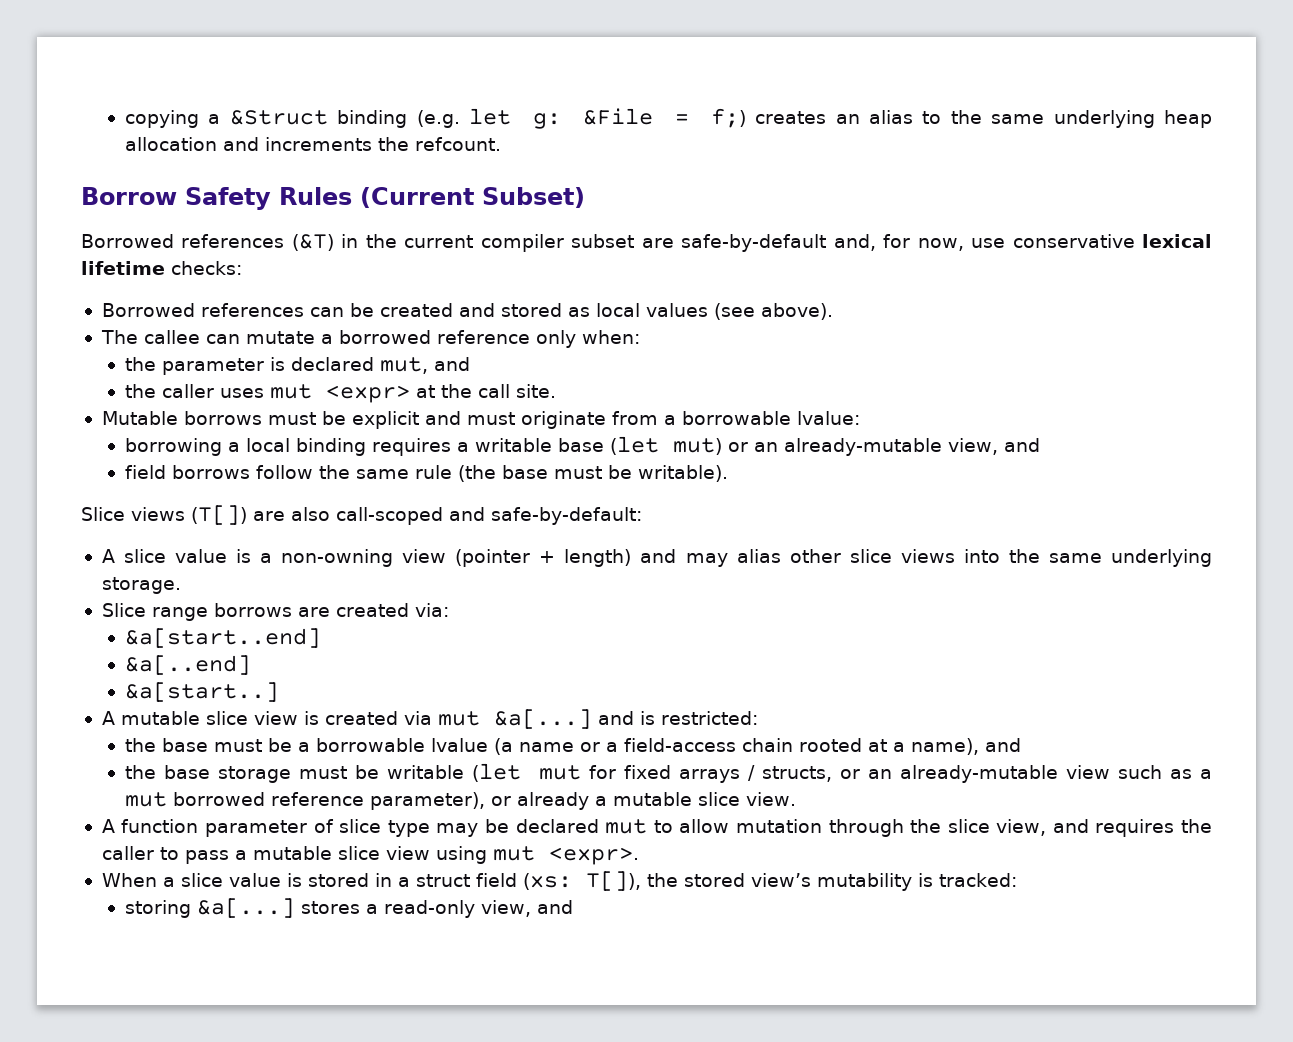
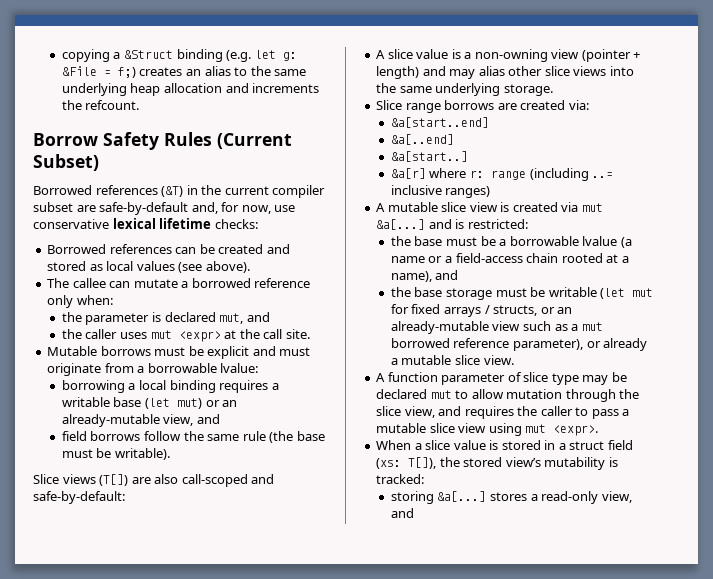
+ &a[r] where r: range (including ..= inclusive ranges)

